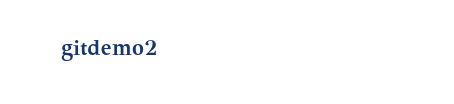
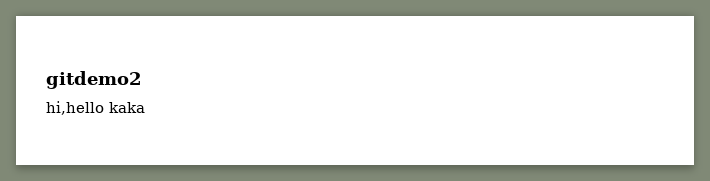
+ hi,hello kaka

